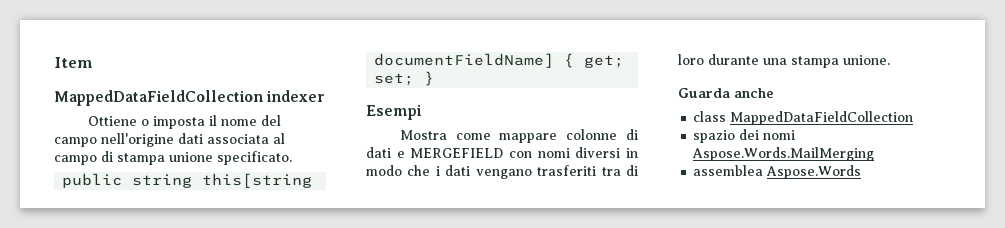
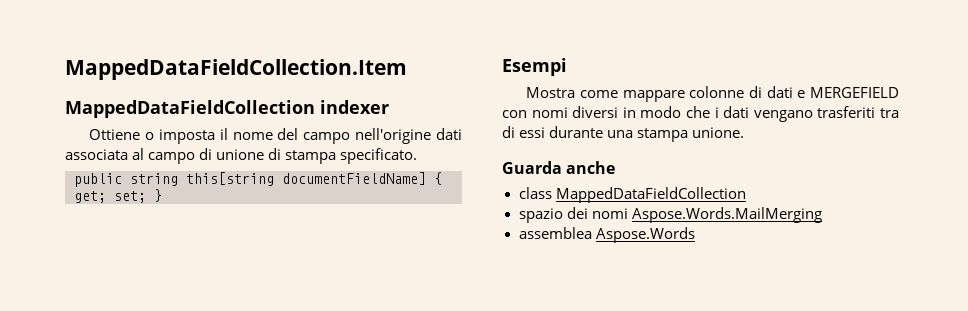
- Item
+ MappedDataFieldCollection.Item
- Ottiene o imposta il nome del campo nell'origine dati associata al campo di stampa unione specificato.
+ Ottiene o imposta il nome del campo nell'origine dati associata al campo di unione di stampa specificato.
- Mostra come mappare colonne di dati e MERGEFIELD con nomi diversi in modo che i dati vengano trasferiti tra di loro durante una stampa unione.
+ Mostra come mappare colonne di dati e MERGEFIELD con nomi diversi in modo che i dati vengano trasferiti tra di essi durante una stampa unione.

